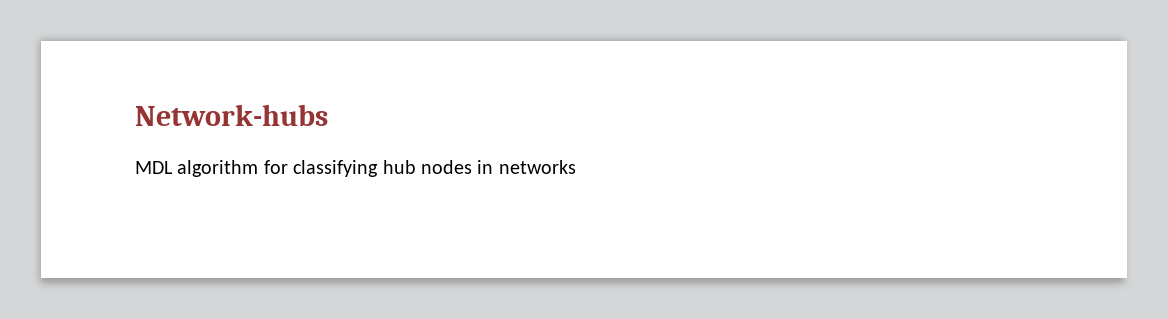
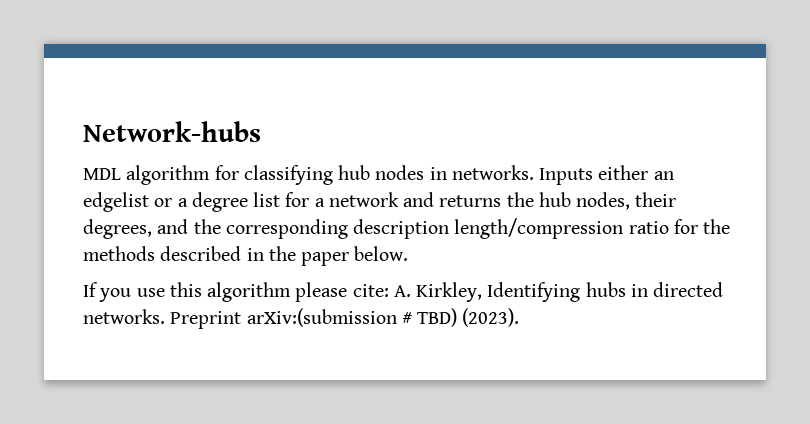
- MDL algorithm for classifying hub nodes in networks
+ MDL algorithm for classifying hub nodes in networks. Inputs either an edgelist or a degree list for a network and returns the hub nodes, their degrees, and the corresponding description length/compression ratio for the methods described in the paper below.
+ If you use this algorithm please cite: A. Kirkley, Identifying hubs in directed networks. Preprint arXiv:(submission # TBD) (2023).

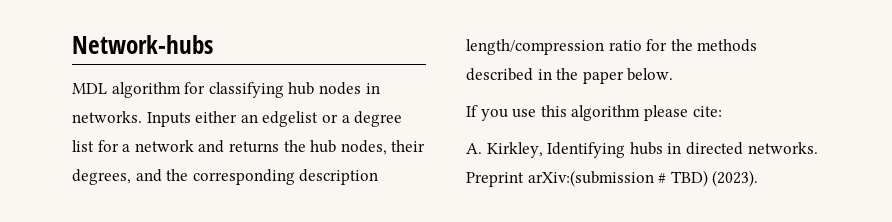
- If you use this algorithm please cite: A. Kirkley, Identifying hubs in directed networks.
+ If you use this algorithm please cite:
+ A. Kirkley, Identifying hubs in directed networks.

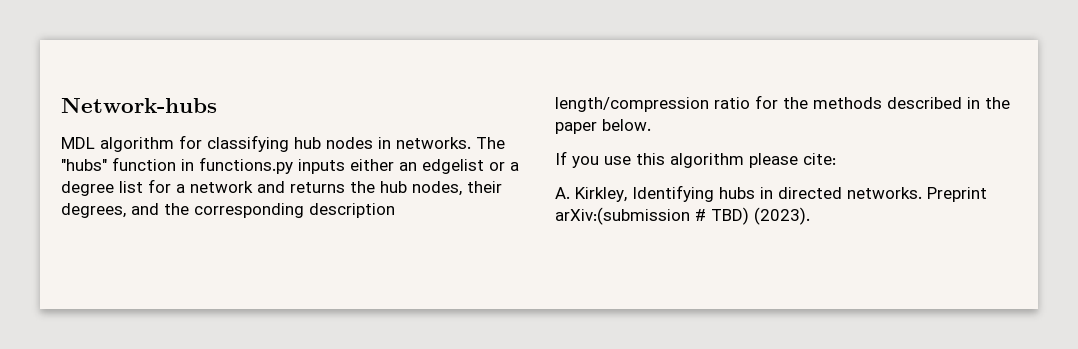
- Inputs either an edgelist or a degree list for a network and returns the hub nodes, their degrees, and the corresponding description length/compression ratio for the methods described in the paper below.
+ The "hubs" function in functions.py inputs either an edgelist or a degree list for a network and returns the hub nodes, their degrees, and the corresponding description length/compression ratio for the methods described in the paper below.

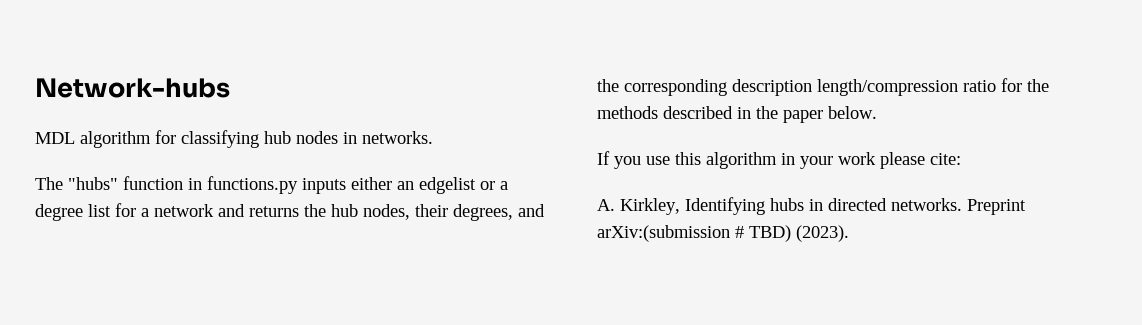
- MDL algorithm for classifying hub nodes in networks. The "hubs" function in functions.py inputs either an edgelist or a degree list for a network and returns the hub nodes, their degrees, and the corresponding description length/compression ratio for the methods described in the paper below.
+ MDL algorithm for classifying hub nodes in networks.
+ The "hubs" function in functions.py inputs either an edgelist or a degree list for a network and returns the hub nodes, their degrees, and the corresponding description length/compression ratio for the methods described in the paper below.
- If you use this algorithm please cite:
+ If you use this algorithm in your work please cite:

